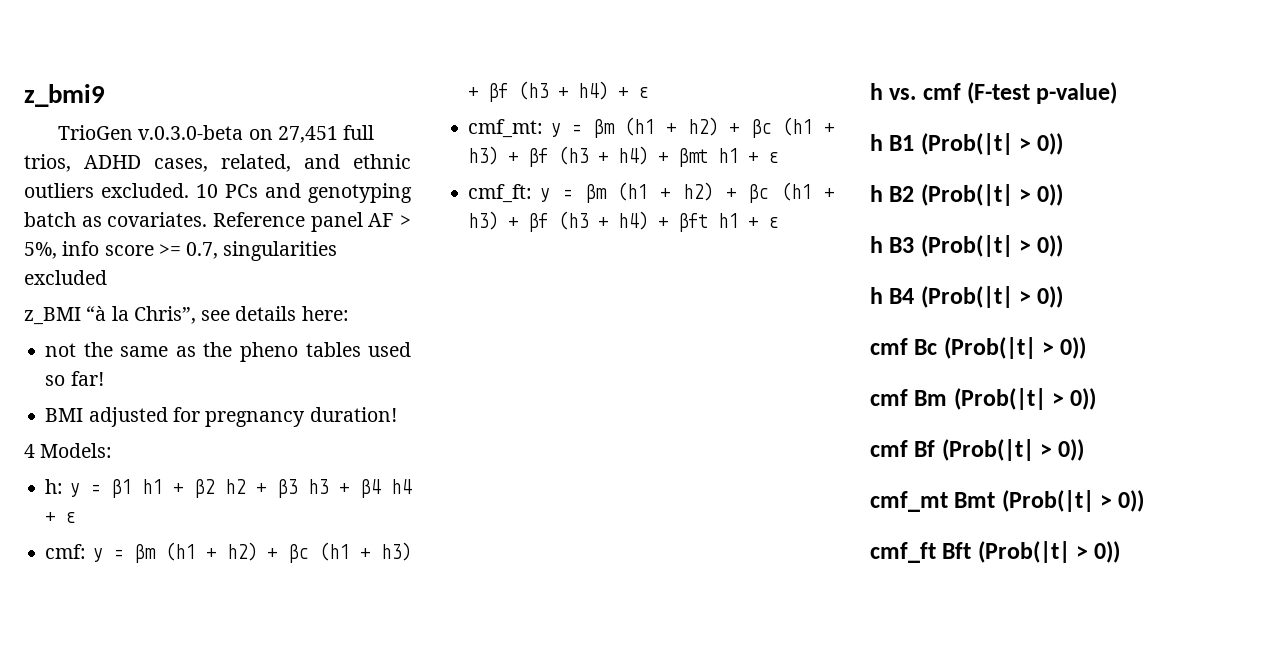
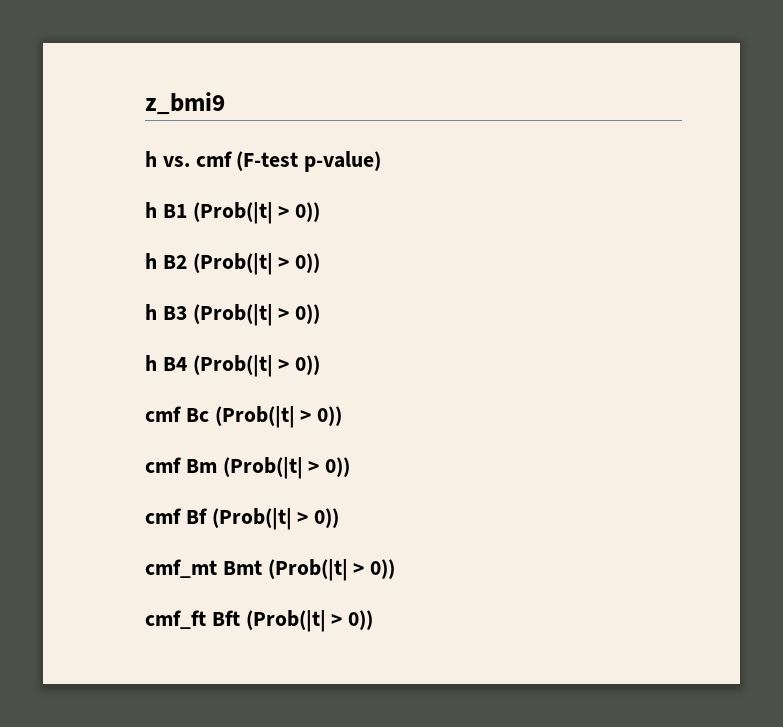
- TrioGen v.0.3.0-beta on 27,451 full trios, ADHD cases, related, and ethnic outliers excluded. 10 PCs and genotyping batch as covariates. Reference panel AF > 5%, info score >= 0.7, singularities excluded
- z_BMI “à la Chris”, see details here:
- not the same as the pheno tables used so far!
- BMI adjusted for pregnancy duration!
- 4 Models:
- h: y = β1 h1 + β2 h2 + β3 h3 + β4 h4 + ε
- cmf: y = βm (h1 + h2) + βc (h1 + h3) + βf (h3 + h4) + ε
- cmf_mt: y = βm (h1 + h2) + βc (h1 + h3) + βf (h3 + h4) + βmt h1 + ε
- cmf_ft: y = βm (h1 + h2) + βc (h1 + h3) + βf (h3 + h4) + βft h1 + ε

